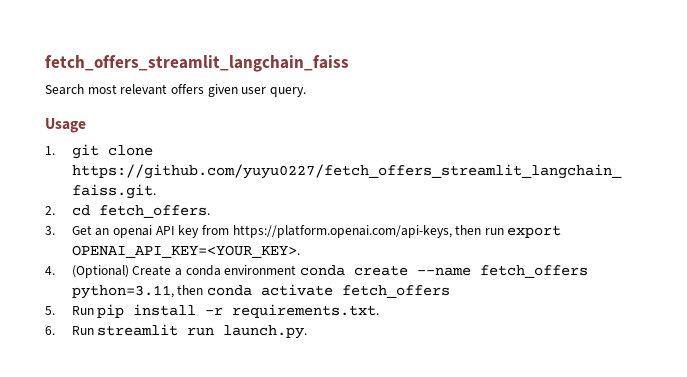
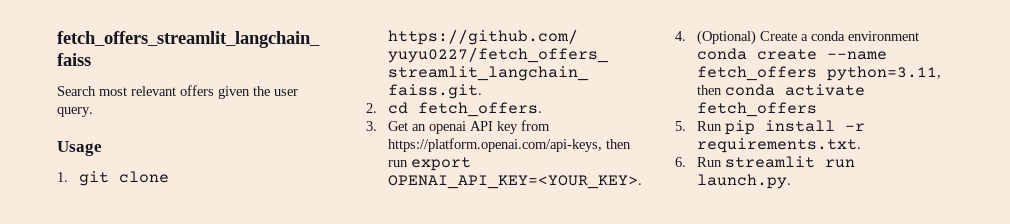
- Search most relevant offers given user query.
+ Search most relevant offers given the user query.

